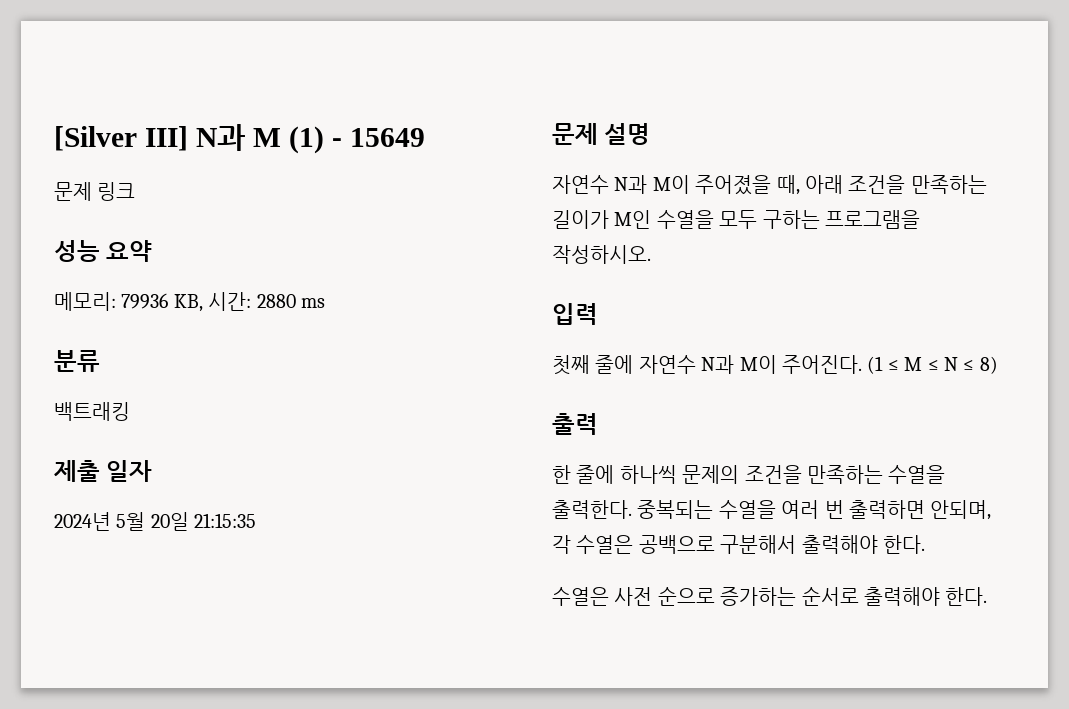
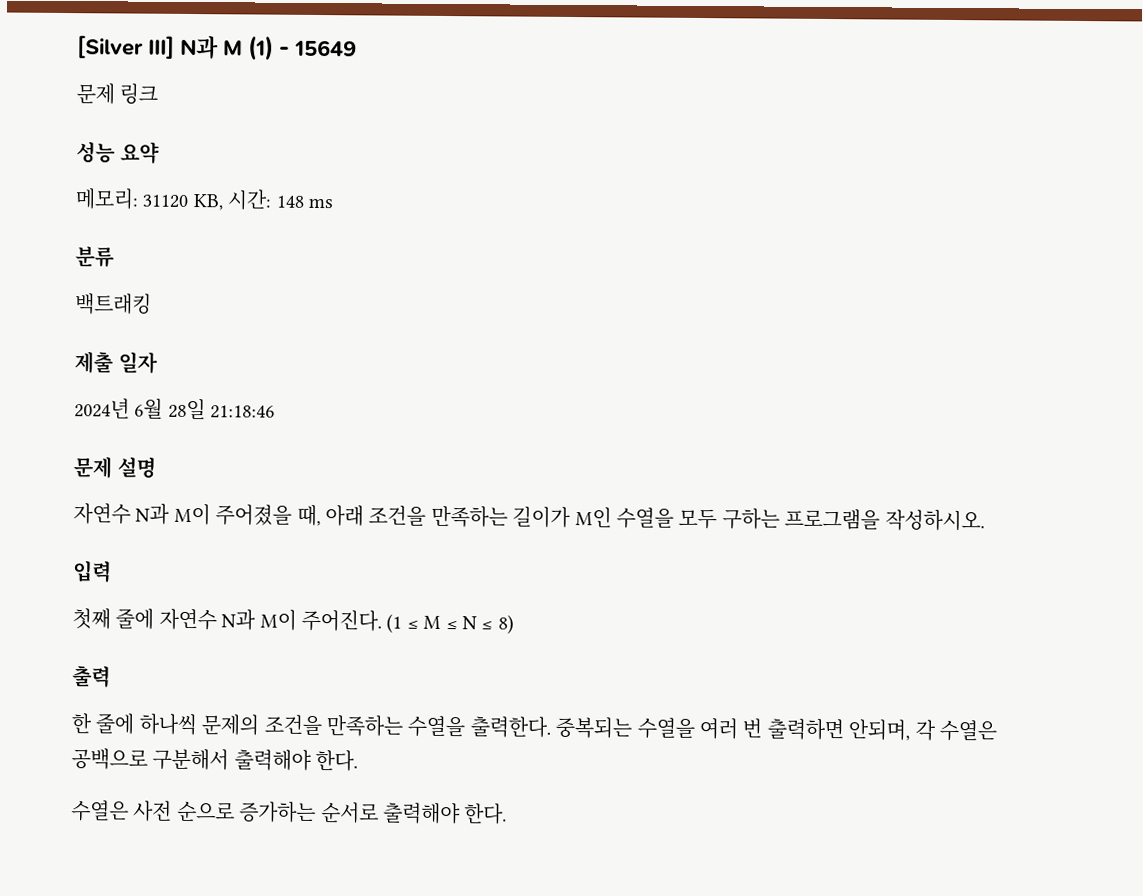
- 메모리: 79936 KB, 시간: 2880 ms
+ 메모리: 31120 KB, 시간: 148 ms
- 2024년 5월 20일 21:15:35
+ 2024년 6월 28일 21:18:46

